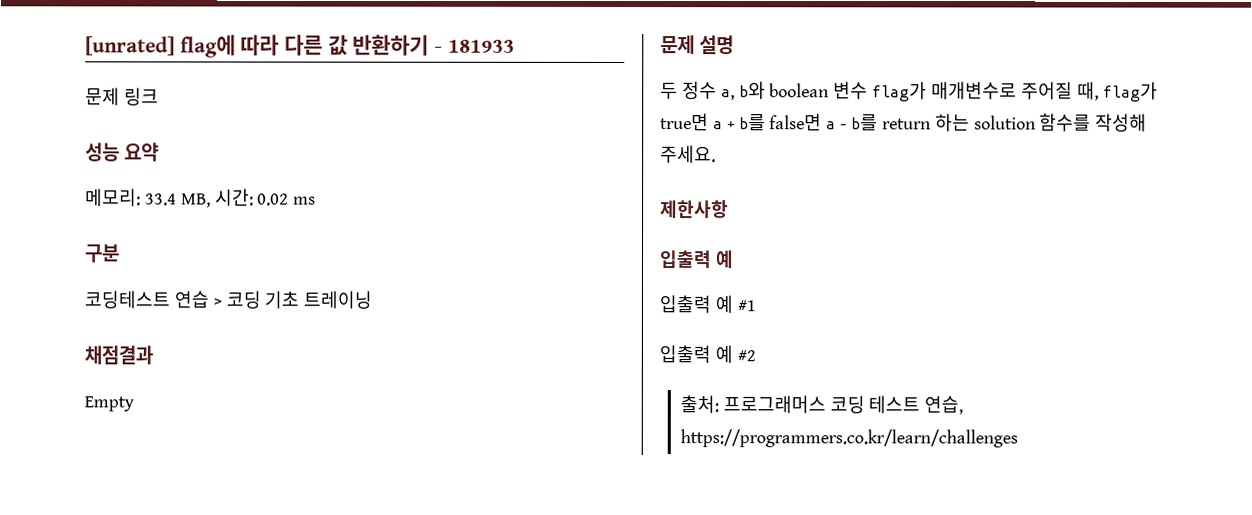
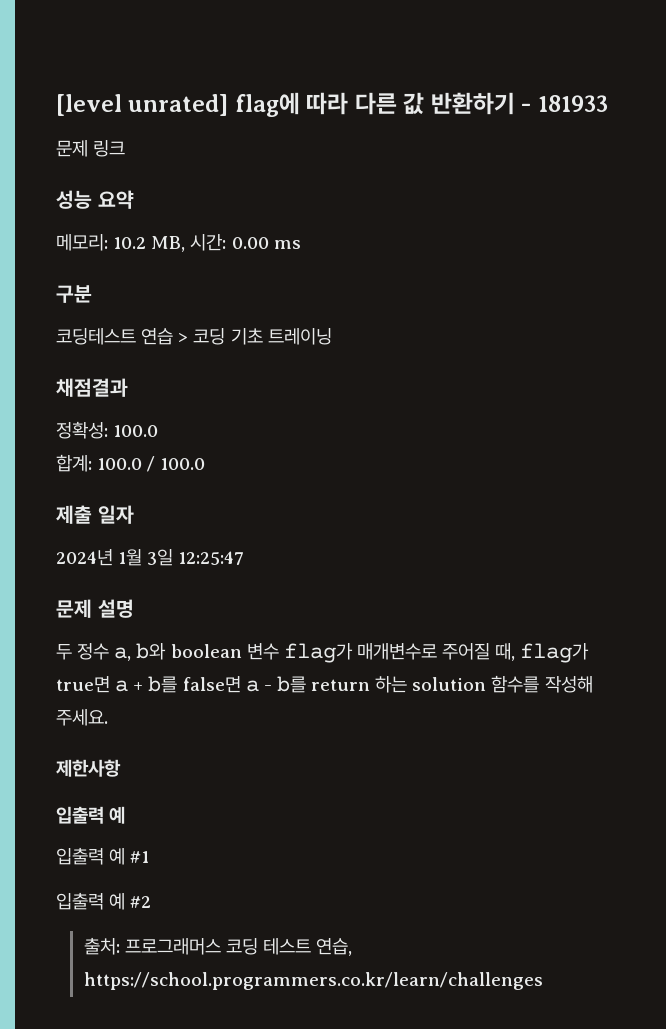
- [unrated] flag에 따라 다른 값 반환하기 - 181933
+ [level unrated] flag에 따라 다른 값 반환하기 - 181933
- 메모리: 33.4 MB, 시간: 0.02 ms
+ 메모리: 10.2 MB, 시간: 0.00 ms
- Empty
+ 정확성: 100.0
+ 합계: 100.0 / 100.0
+ 제출 일자
+ 2024년 1월 3일 12:25:47
- 출처: 프로그래머스 코딩 테스트 연습, https://programmers.co.kr/learn/challenges
+ 출처: 프로그래머스 코딩 테스트 연습, https://school.programmers.co.kr/learn/challenges

